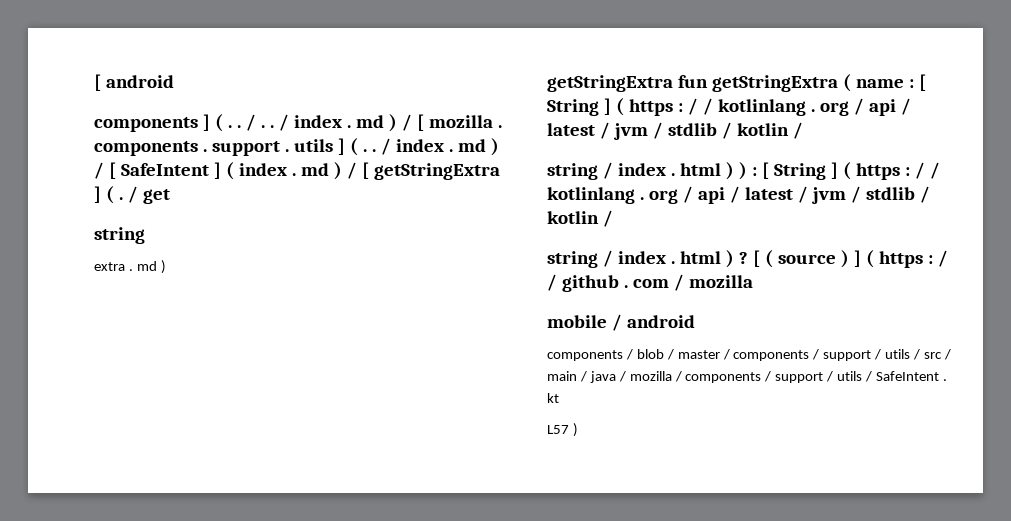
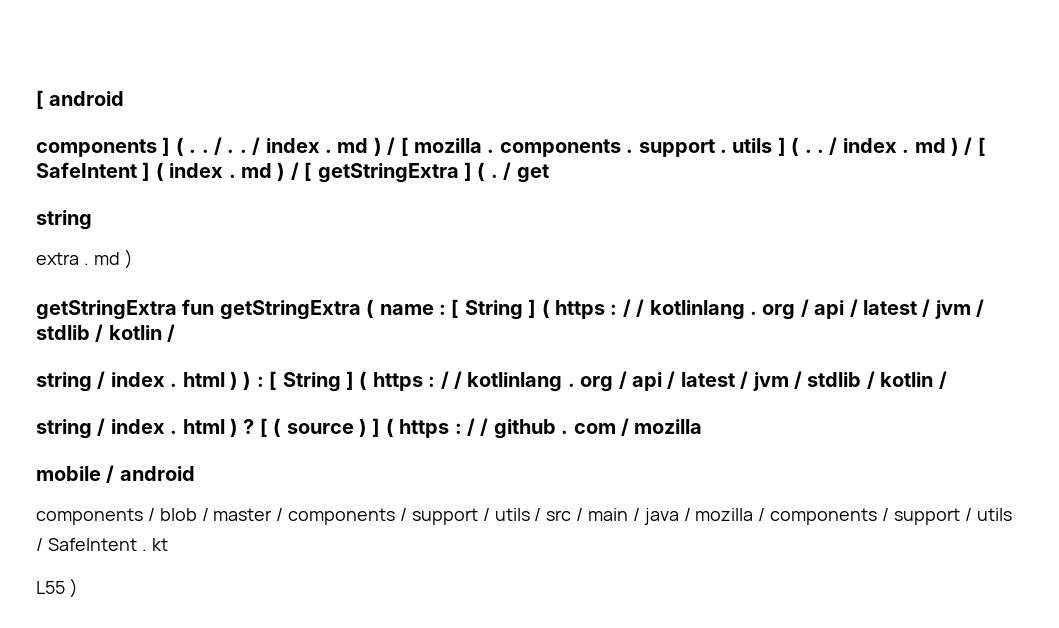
- L57 )
+ L55 )

